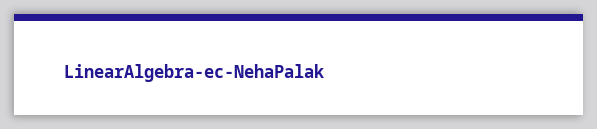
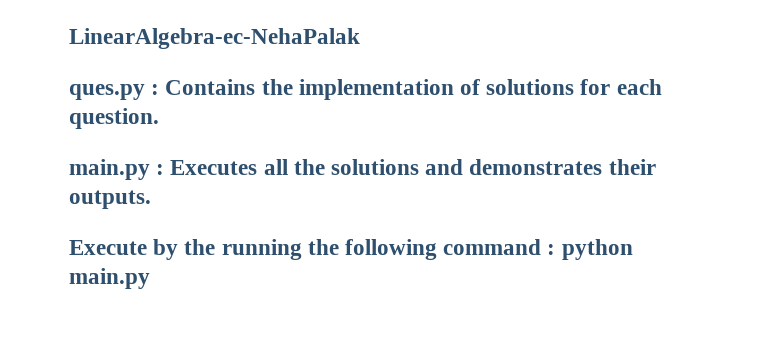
+ ques.py : Contains the implementation of solutions for each question.
+ main.py : Executes all the solutions and demonstrates their outputs.
+ Execute by the running the following command : python main.py

